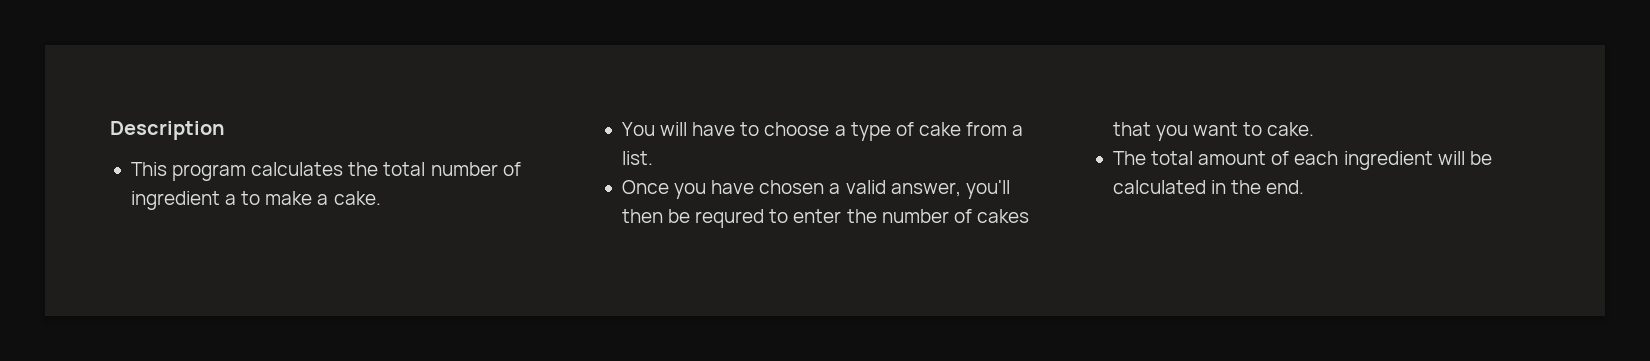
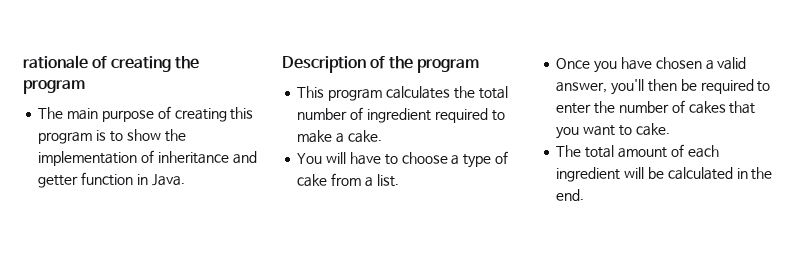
- Description
+ rationale of creating the program
+ The main purpose of creating this program is to show the implementation of inheritance and getter function in Java.
+ Description of the program
- This program calculates the total number of ingredient a to make a cake.
+ This program calculates the total number of ingredient required to make a cake.
- Once you have chosen a valid answer, you'll then be requred to enter the number of cakes that you want to cake.
+ Once you have chosen a valid answer, you'll then be required to enter the number of cakes that you want to cake.

